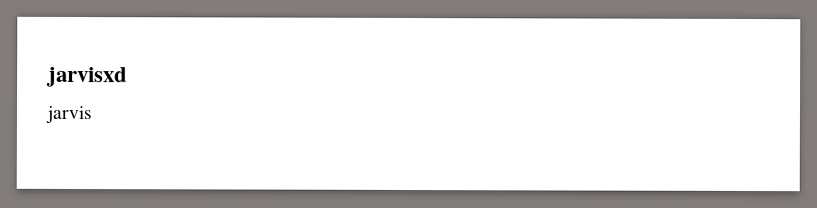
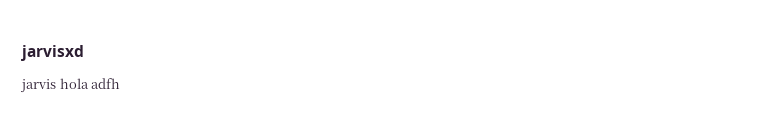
- jarvis
+ jarvis hola adfh

